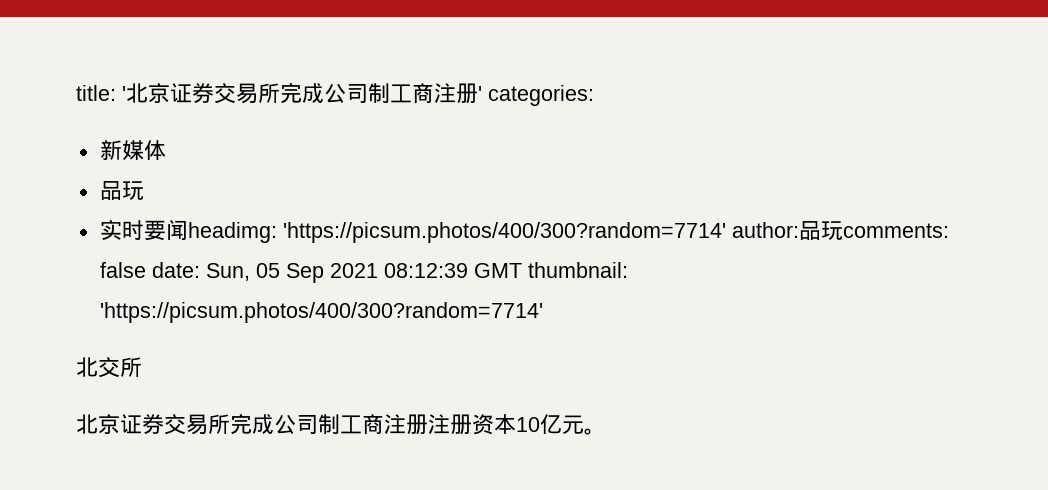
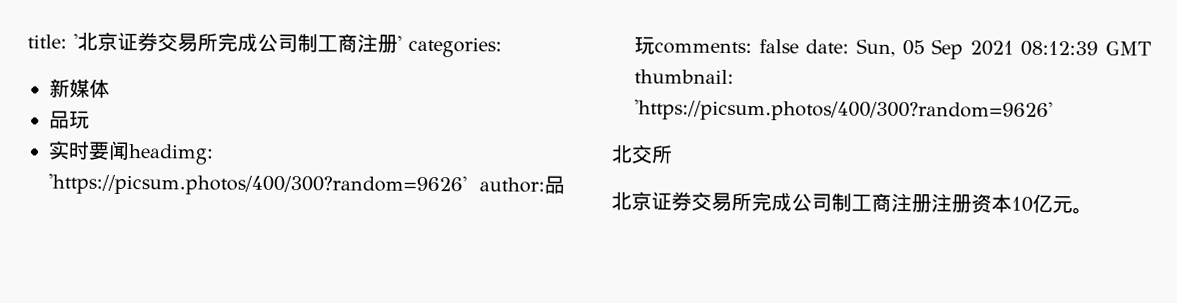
- 实时要闻headimg: 'https://picsum.photos/400/300?random=7714' author:品玩comments: false date: Sun, 05 Sep 2021 08:12:39 GMT thumbnail: 'https://picsum.photos/400/300?random=7714'
+ 实时要闻headimg: 'https://picsum.photos/400/300?random=9626' author:品玩comments: false date: Sun, 05 Sep 2021 08:12:39 GMT thumbnail: 'https://picsum.photos/400/300?random=9626'

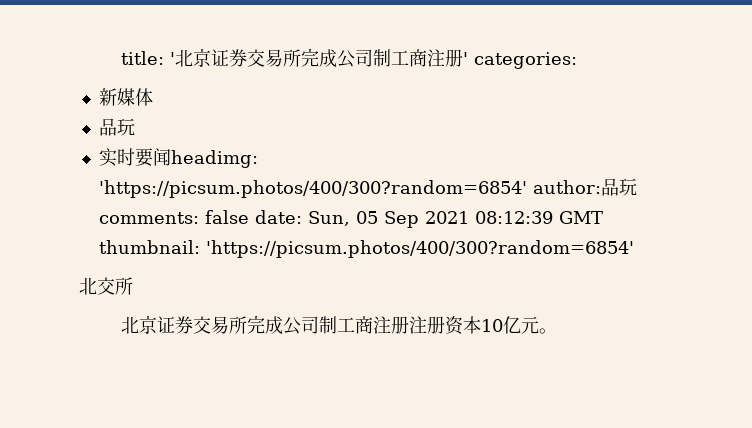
- 实时要闻headimg: 'https://picsum.photos/400/300?random=9626' author:品玩comments: false date: Sun, 05 Sep 2021 08:12:39 GMT thumbnail: 'https://picsum.photos/400/300?random=9626'
+ 实时要闻headimg: 'https://picsum.photos/400/300?random=6854' author:品玩comments: false date: Sun, 05 Sep 2021 08:12:39 GMT thumbnail: 'https://picsum.photos/400/300?random=6854'

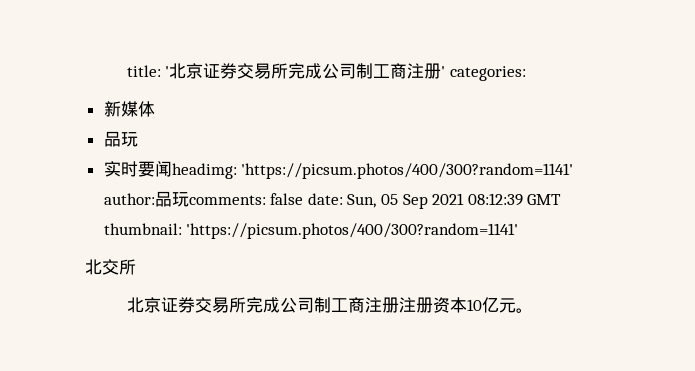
- 实时要闻headimg: 'https://picsum.photos/400/300?random=6854' author:品玩comments: false date: Sun, 05 Sep 2021 08:12:39 GMT thumbnail: 'https://picsum.photos/400/300?random=6854'
+ 实时要闻headimg: 'https://picsum.photos/400/300?random=1141' author:品玩comments: false date: Sun, 05 Sep 2021 08:12:39 GMT thumbnail: 'https://picsum.photos/400/300?random=1141'

